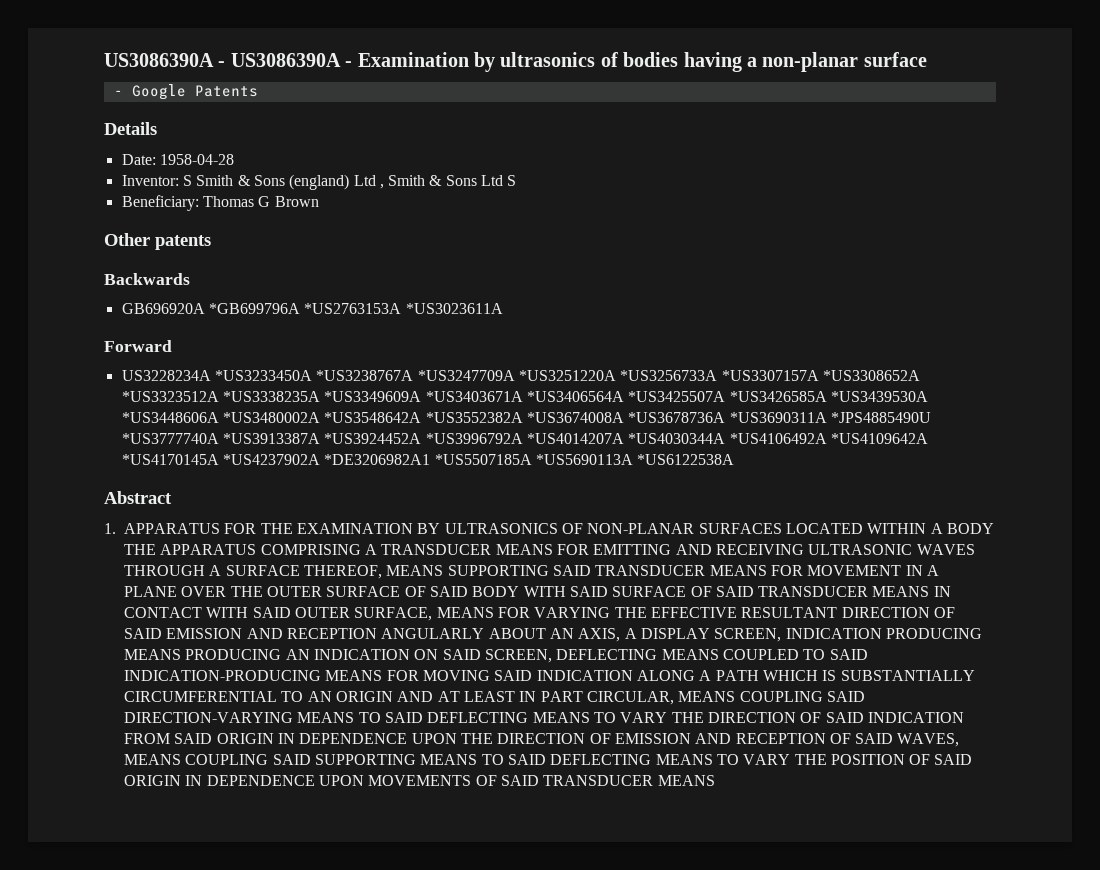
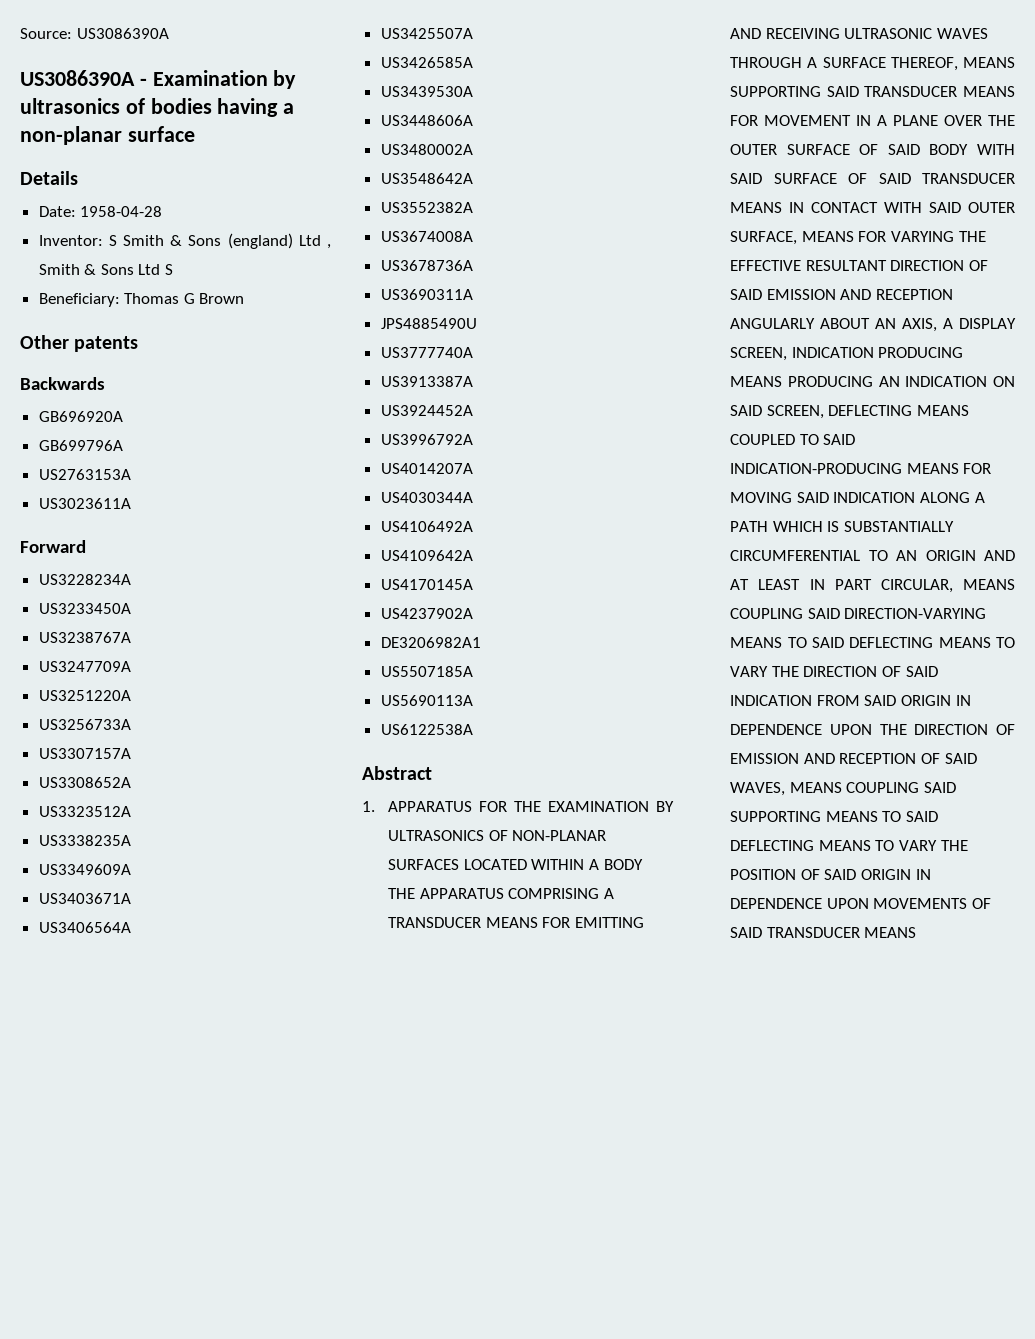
- US3086390A - US3086390A - Examination by ultrasonics of bodies having a non-planar surface
+ Source: US3086390A
+ US3086390A - Examination by ultrasonics of bodies having a non-planar surface
- - Google Patents
- GB696920A *GB699796A *US2763153A *US3023611A
+ GB696920A
+ GB699796A
+ US2763153A
+ US3023611A
- US3228234A *US3233450A *US3238767A *US3247709A *US3251220A *US3256733A *US3307157A *US3308652A *US3323512A *US3338235A *US3349609A *US3403671A *US3406564A *US3425507A *US3426585A *US3439530A *US3448606A *US3480002A *US3548642A *US3552382A *US3674008A *US3678736A *US3690311A *JPS4885490U *US3777740A *US3913387A *US3924452A *US3996792A *US4014207A *US4030344A *US4106492A *US4109642A *US4170145A *US4237902A *DE3206982A1 *US5507185A *US5690113A *US6122538A
+ US3228234A
+ US3233450A
+ US3238767A
+ US3247709A
+ US3251220A
+ US3256733A
+ US3307157A
+ US3308652A
+ US3323512A
+ US3338235A
+ US3349609A
+ US3403671A
+ US3406564A
+ US3425507A
+ US3426585A
+ US3439530A
+ US3448606A
+ US3480002A
+ US3548642A
+ US3552382A
+ US3674008A
+ US3678736A
+ US3690311A
+ JPS4885490U
+ US3777740A
+ US3913387A
+ US3924452A
+ US3996792A
+ US4014207A
+ US4030344A
+ US4106492A
+ US4109642A
+ US4170145A
+ US4237902A
+ DE3206982A1
+ US5507185A
+ US5690113A
+ US6122538A

